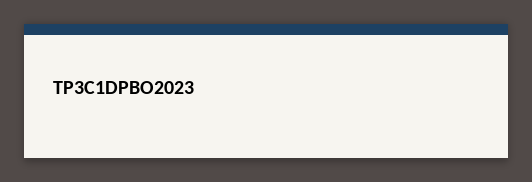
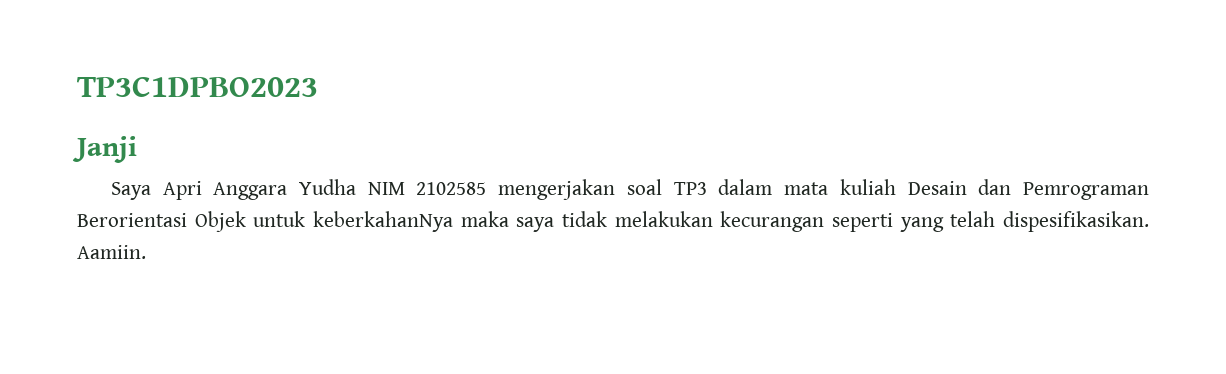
+ Janji
+ Saya Apri Anggara Yudha NIM 2102585 mengerjakan soal TP3 dalam mata kuliah Desain dan Pemrograman Berorientasi Objek untuk keberkahanNya maka saya tidak melakukan kecurangan seperti yang telah dispesifikasikan. Aamiin.

